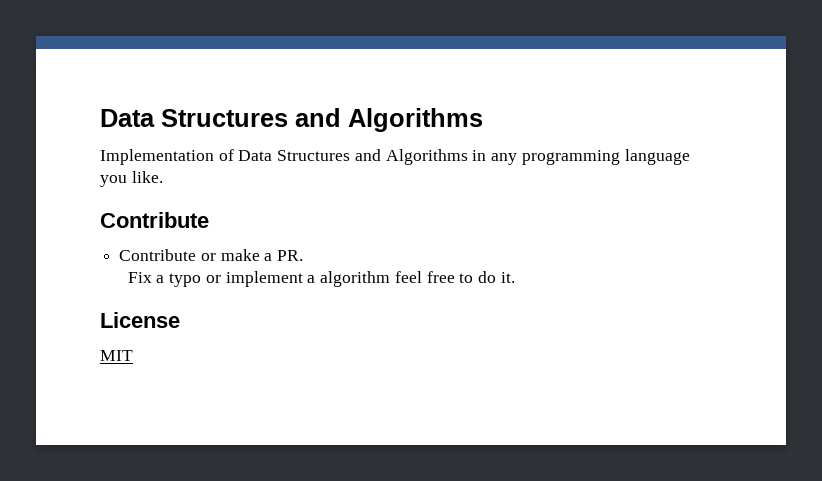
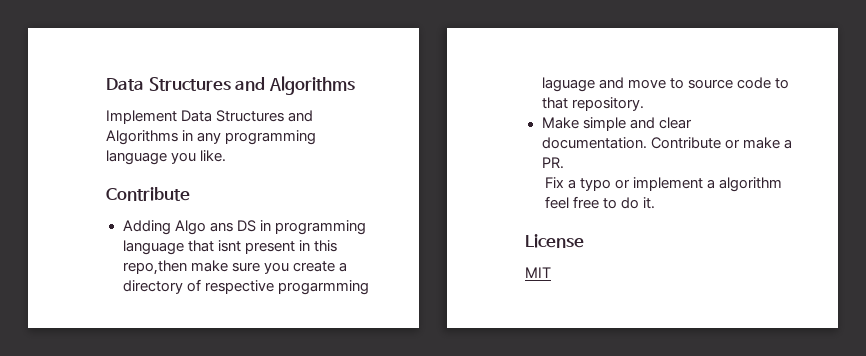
- Implementation of Data Structures and Algorithms in any programming language you like.
+ Implement Data Structures and Algorithms in any programming language you like.
+ Adding Algo ans DS in programming language that isnt present in this repo,then make sure you create a directory of respective progarmming laguage and move to source code to that repository.
+ Make simple and clear documentation.

